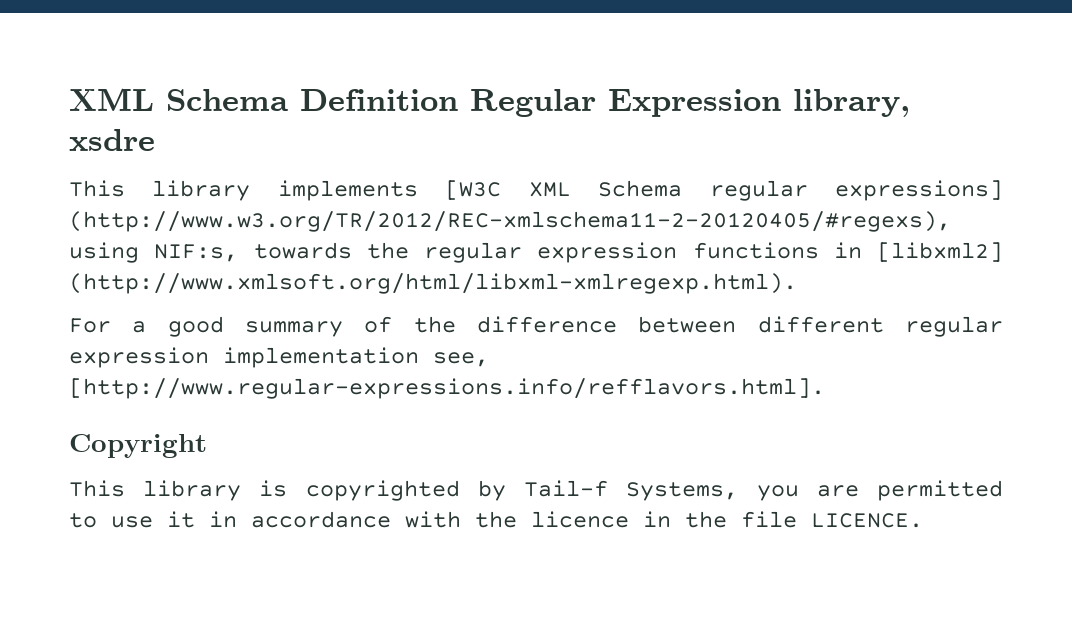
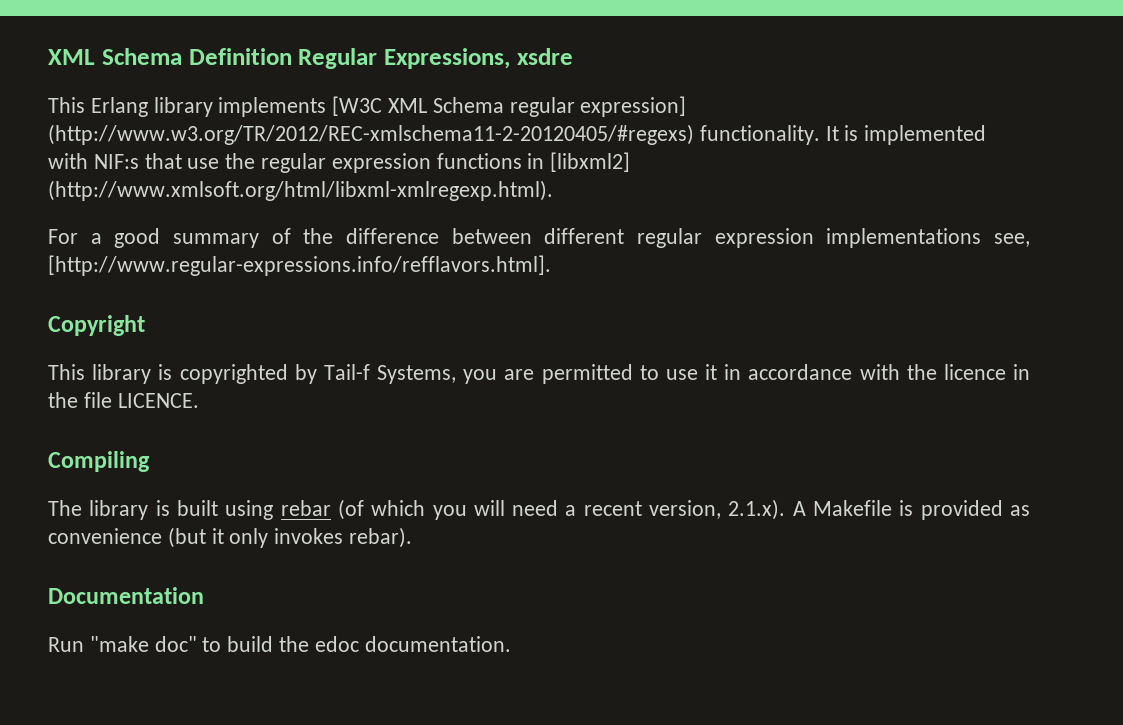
- XML Schema Definition Regular Expression library, xsdre
+ XML Schema Definition Regular Expressions, xsdre
- This library implements [W3C XML Schema regular expressions] (http://www.w3.org/TR/2012/REC-xmlschema11-2-20120405/#regexs), using NIF:s, towards the regular expression functions in [libxml2] (http://www.xmlsoft.org/html/libxml-xmlregexp.html).
+ This Erlang library implements [W3C XML Schema regular expression] (http://www.w3.org/TR/2012/REC-xmlschema11-2-20120405/#regexs) functionality. It is implemented with NIF:s that use the regular expression functions in [libxml2] (http://www.xmlsoft.org/html/libxml-xmlregexp.html).
- For a good summary of the difference between different regular expression implementation see, [http://www.regular-expressions.info/refflavors.html].
+ For a good summary of the difference between different regular expression implementations see, [http://www.regular-expressions.info/refflavors.html].
+ Compiling
+ The library is built using rebar (of which you will need a recent version, 2.1.x). A Makefile is provided as convenience (but it only invokes rebar).
+ Documentation
+ Run "make doc" to build the edoc documentation.

